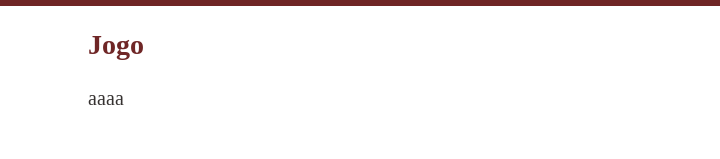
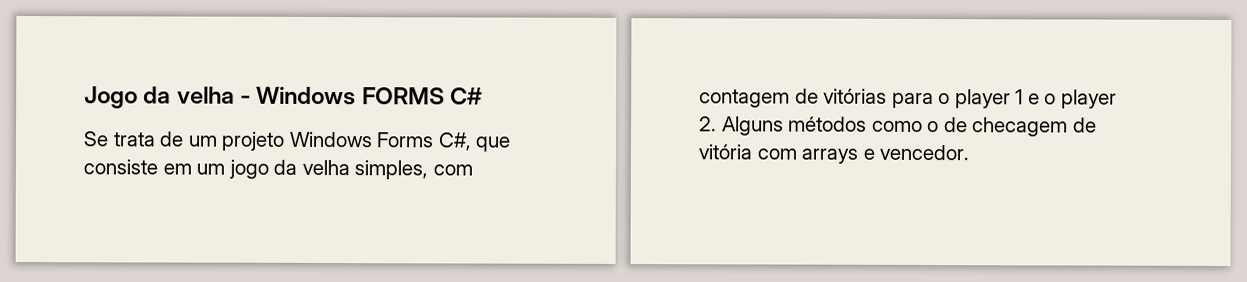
- Jogo
- aaaa
+ Jogo da velha - Windows FORMS C#
+ Se trata de um projeto Windows Forms C#, que consiste em um jogo da velha simples, com contagem de vitórias para o player 1 e o player 2. Alguns métodos como o de checagem de vitória com arrays e vencedor.

